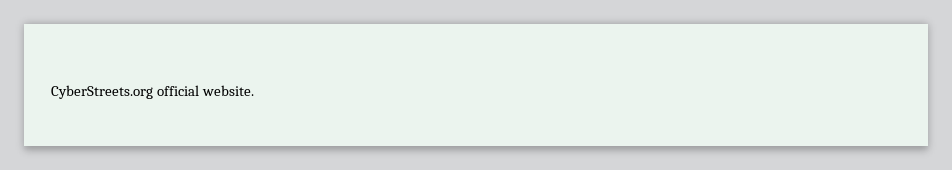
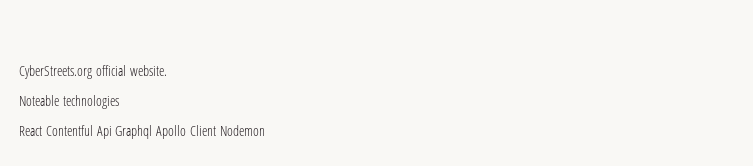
+ Noteable technologies
+ React Contentful Api Graphql Apollo Client Nodemon

